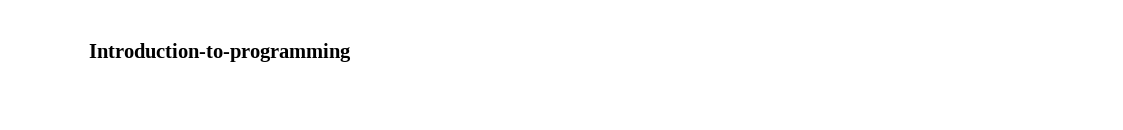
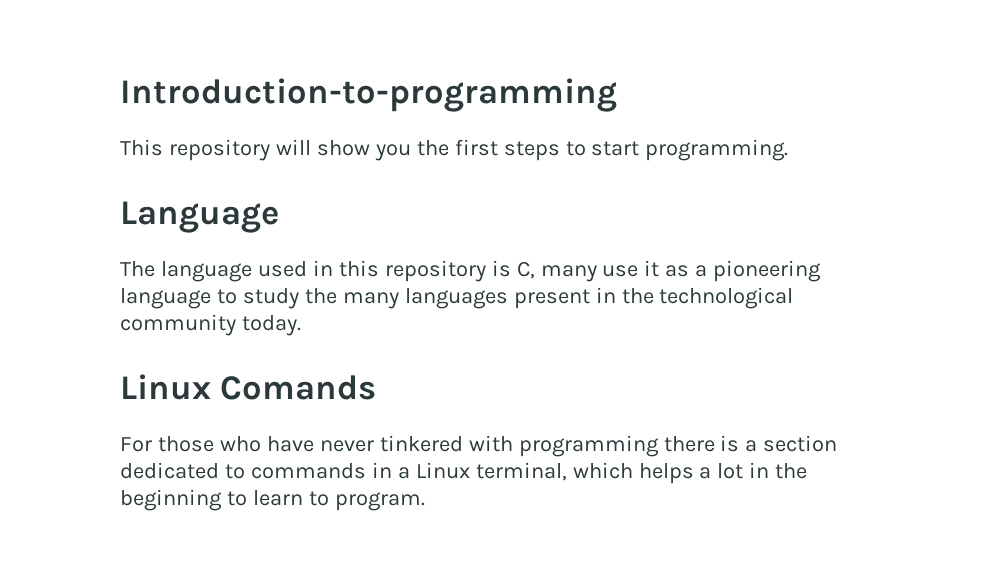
+ This repository will show you the first steps to start programming.
+ Language
+ The language used in this repository is C, many use it as a pioneering language to study the many languages present in the technological community today.
+ Linux Comands
+ For those who have never tinkered with programming there is a section dedicated to commands in a Linux terminal, which helps a lot in the beginning to learn to program.

